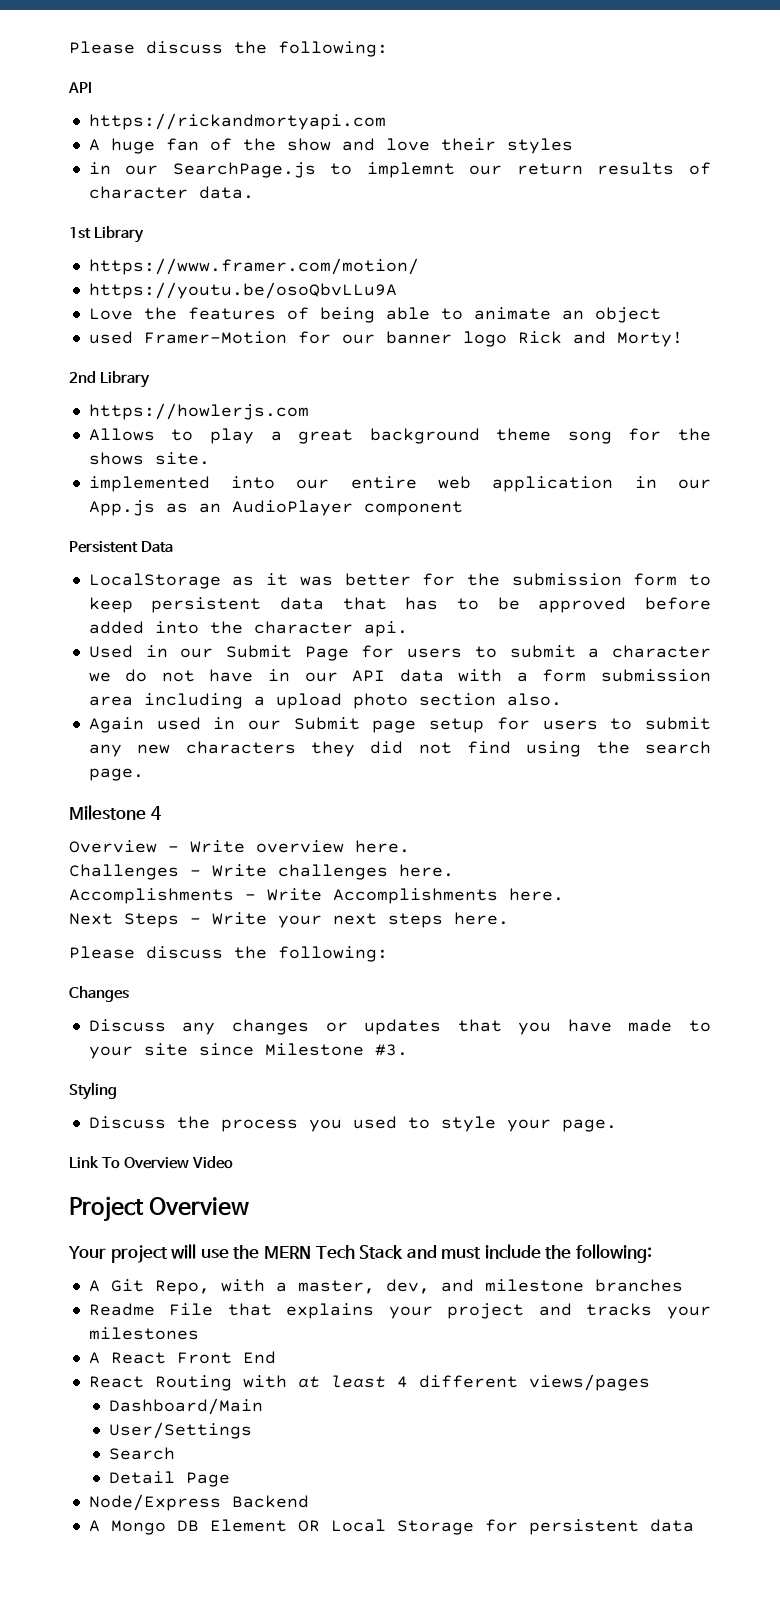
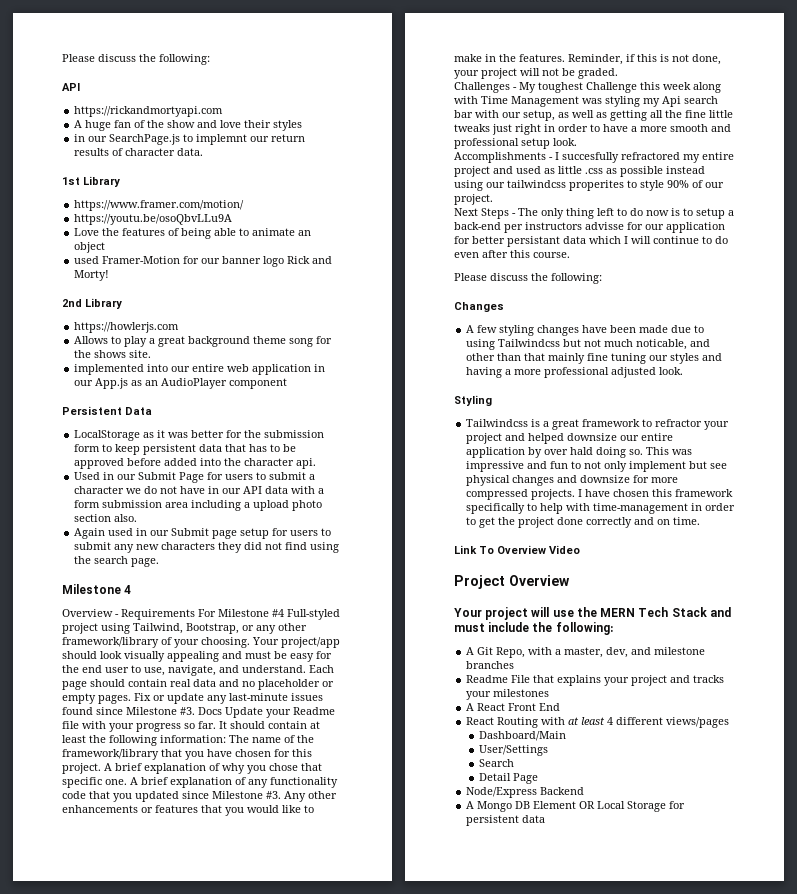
- Overview - Write overview here.
- Challenges - Write challenges here.
- Accomplishments - Write Accomplishments here.
- Next Steps - Write your next steps here.
+ Overview - Requirements For Milestone #4 Full-styled project using Tailwind, Bootstrap, or any other framework/library of your choosing. Your project/app should look visually appealing and must be easy for the end user to use, navigate, and understand. Each page should contain real data and no placeholder or empty pages. Fix or update any last-minute issues found since Milestone #3. Docs Update your Readme file with your progress so far. It should contain at least the following information: The name of the framework/library that you have chosen for this project. A brief explanation of why you chose that specific one. A brief explanation of any functionality code that you updated since Milestone #3. Any other enhancements or features that you would like to make in the features. Reminder, if this is not done, your project will not be graded.
+ Challenges - My toughest Challenge this week along with Time Management was styling my Api search bar with our setup, as well as getting all the fine little tweaks just right in order to have a more smooth and professional setup look.
+ Accomplishments - I succesfully refractored my entire project and used as little .css as possible instead using our tailwindcss properites to style 90% of our project.
+ Next Steps - The only thing left to do now is to setup a back-end per instructors advisse for our application for better persistant data which I will continue to do even after this course.
- Discuss any changes or updates that you have made to your site since Milestone #3.
+ A few styling changes have been made due to using Tailwindcss but not much noticable, and other than that mainly fine tuning our styles and having a more professional adjusted look.
  Styling
- Discuss the process you used to style your page.
+ Tailwindcss is a great framework to refractor your project and helped downsize our entire application by over hald doing so. This was impressive and fun to not only implement but see physical changes and downsize for more compressed projects. I have chosen this framework specifically to help with time-management in order to get the project done correctly and on time.

